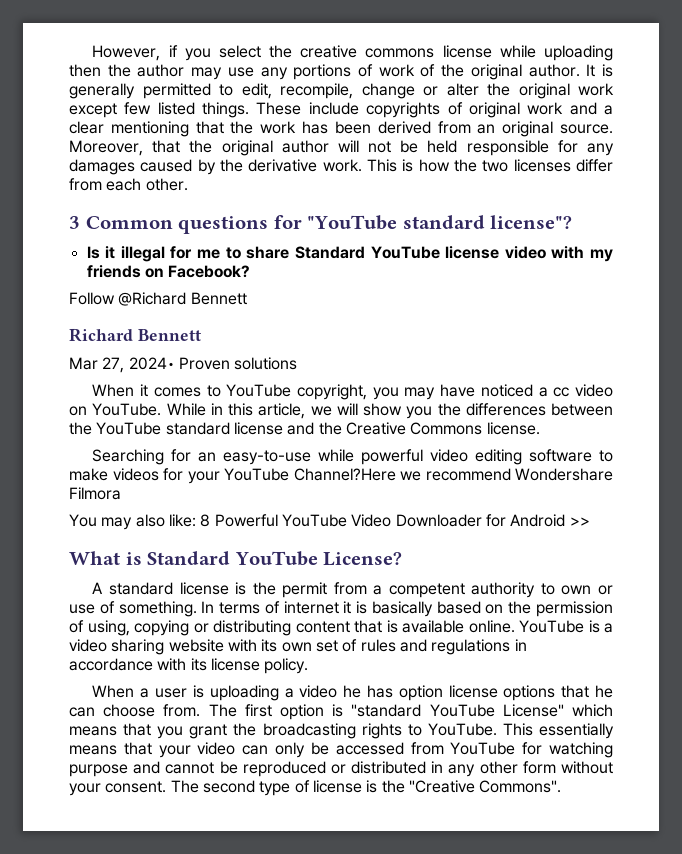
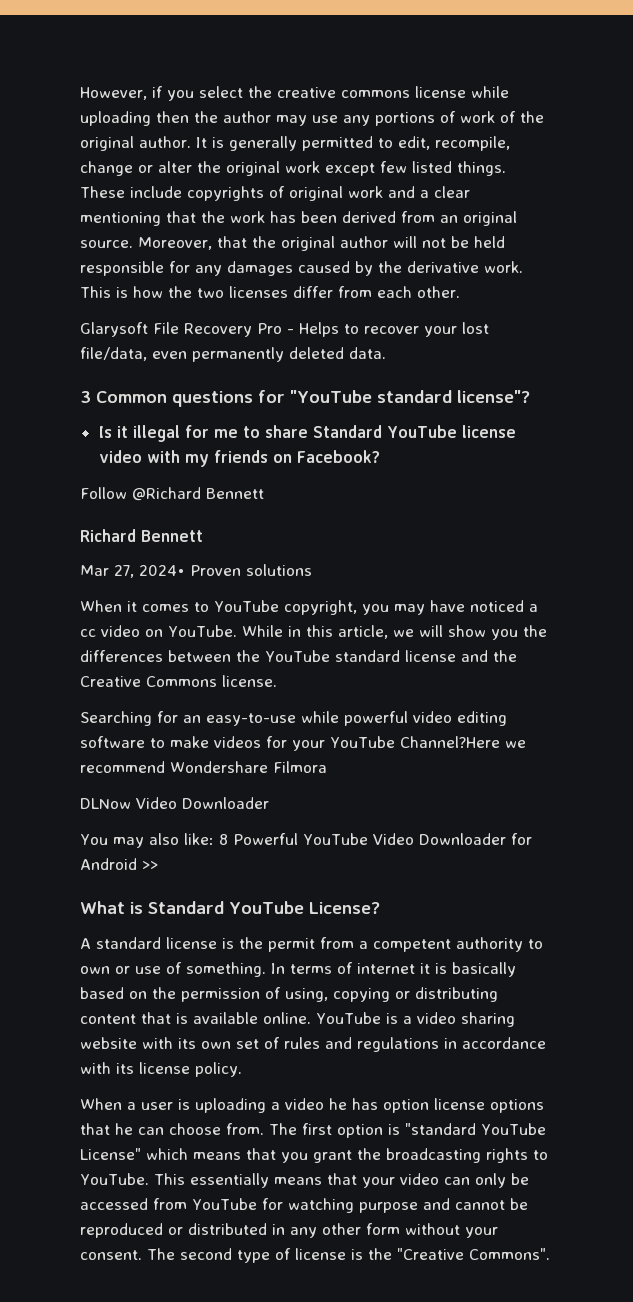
+ Glarysoft File Recovery Pro - Helps to recover your lost file/data, even permanently deleted data.
+ DLNow Video Downloader

